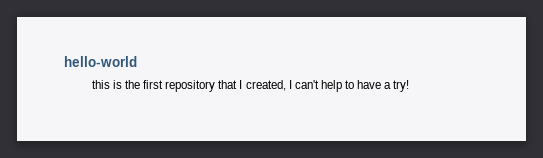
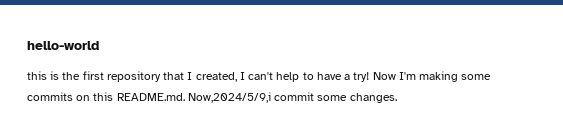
+ Now I'm making some commits on this README.md. Now,2024/5/9,i commit some changes.

